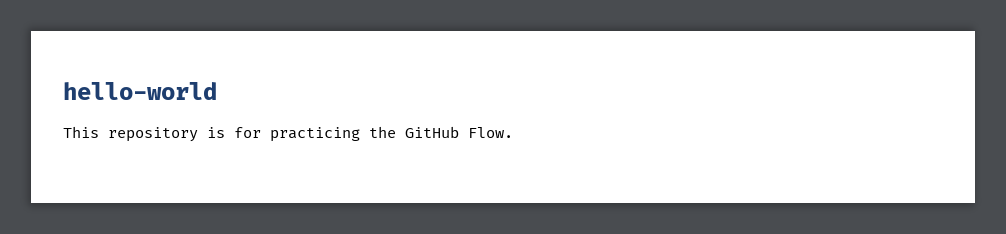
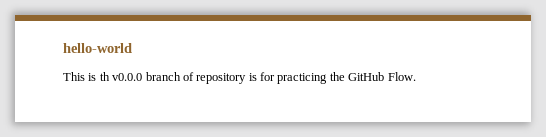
- This repository is for practicing the GitHub Flow.
+ This is th v0.0.0 branch of repository is for practicing the GitHub Flow.

